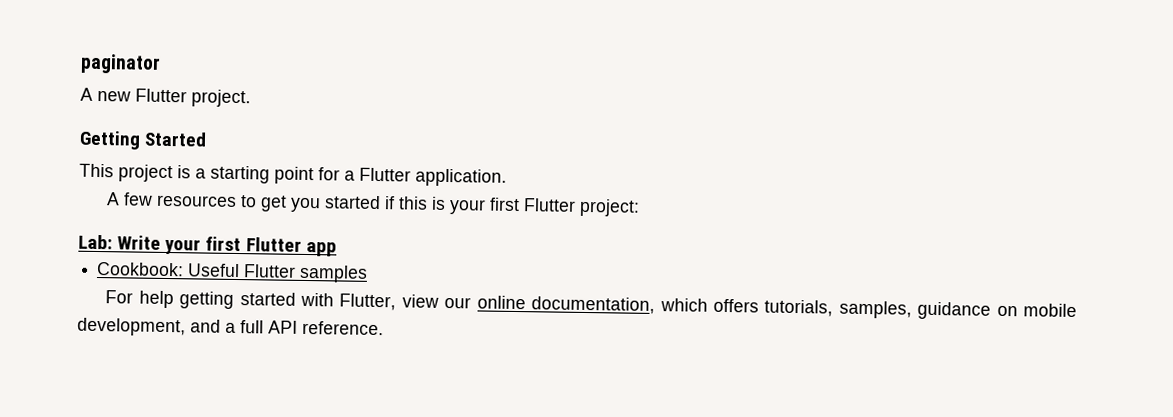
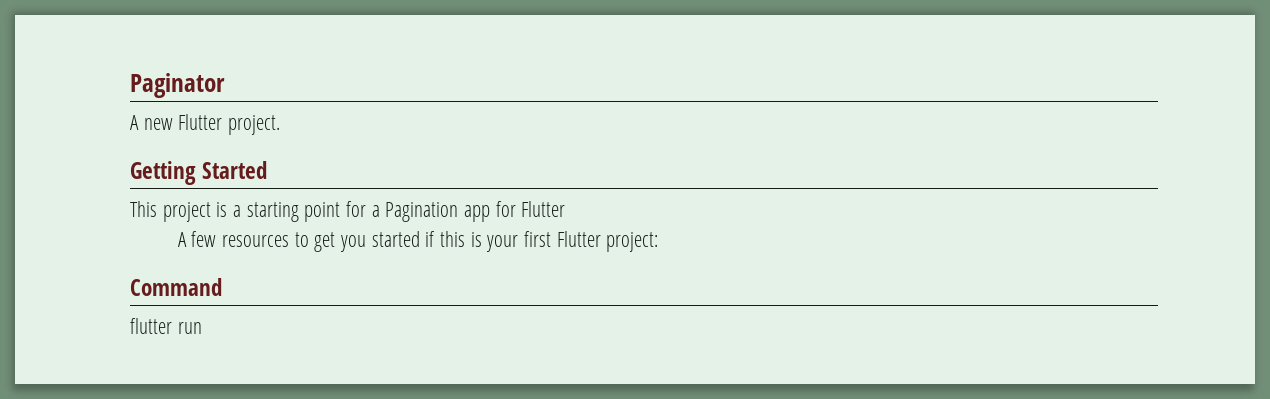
- paginator
+ Paginator
- This project is a starting point for a Flutter application.
+ This project is a starting point for a Pagination app for Flutter
- Lab: Write your first Flutter app
- Cookbook: Useful Flutter samples
- For help getting started with Flutter, view our online documentation, which offers tutorials, samples, guidance on mobile development, and a full API reference.
+ Command
+ flutter run

